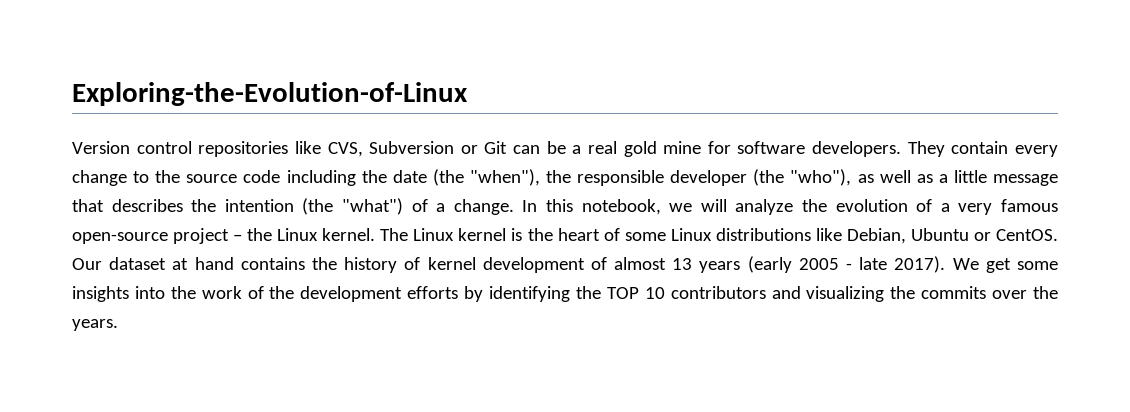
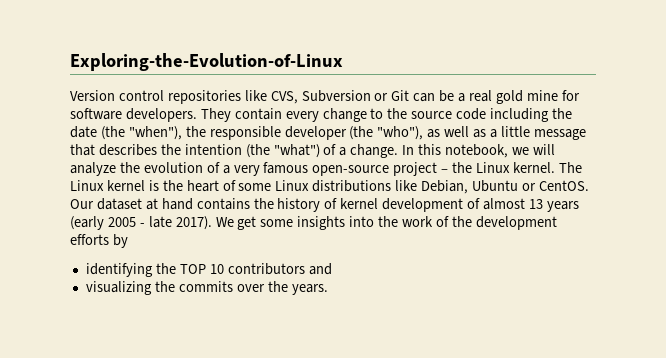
- We get some insights into the work of the development efforts by identifying the TOP 10 contributors and visualizing the commits over the years.
+ We get some insights into the work of the development efforts by
+ identifying the TOP 10 contributors and
+ visualizing the commits over the years.

